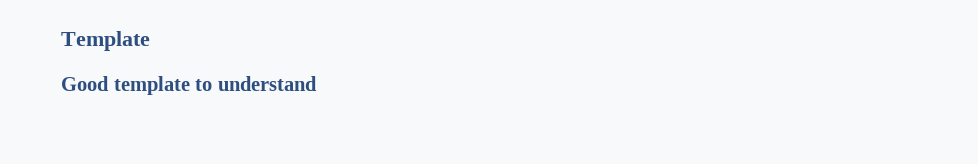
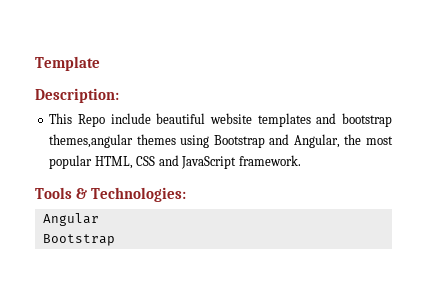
- Good template to understand
+ Description:
+ This Repo include beautiful website templates and bootstrap themes,angular themes using Bootstrap and Angular, the most popular HTML, CSS and JavaScript framework.
+ Tools & Technologies:
+ Angular
+ Bootstrap

